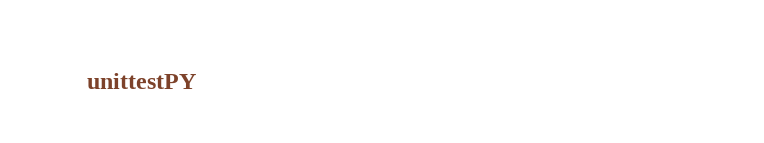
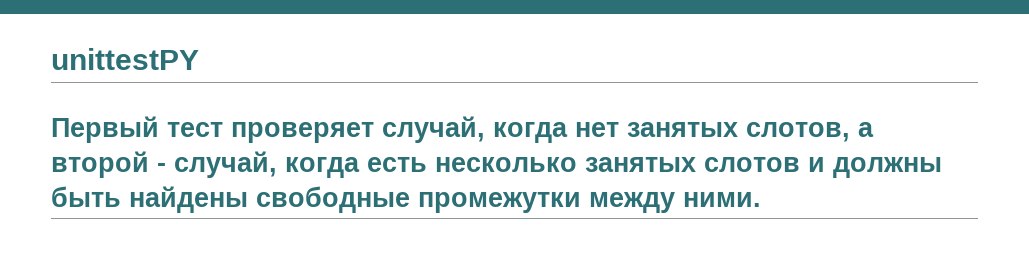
+ Первый тест проверяет случай, когда нет занятых слотов, а второй - случай, когда есть несколько занятых слотов и должны быть найдены свободные промежутки между ними.

